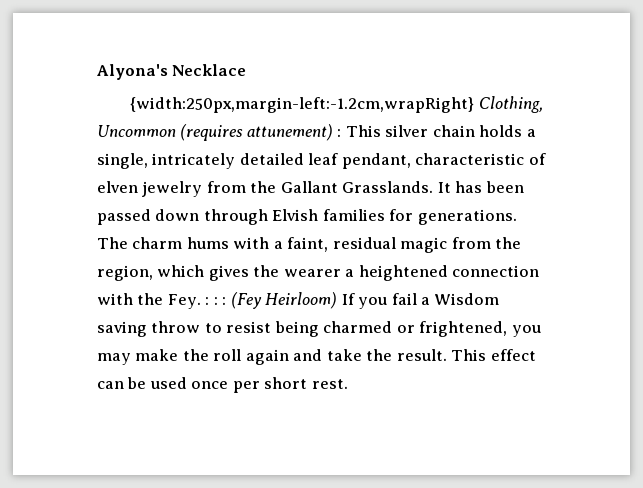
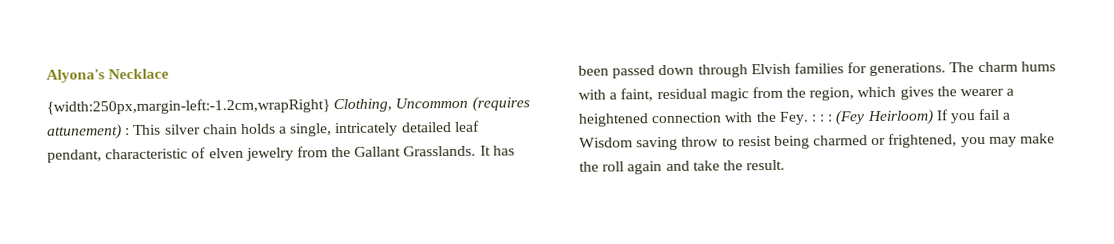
- This effect can be used once per short rest.

